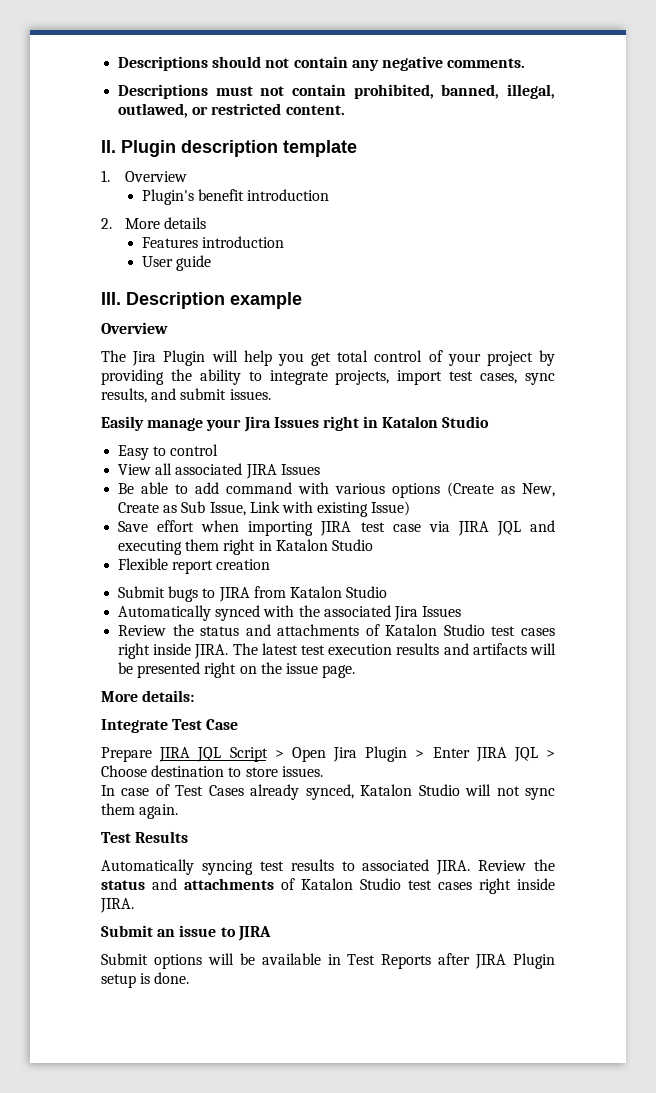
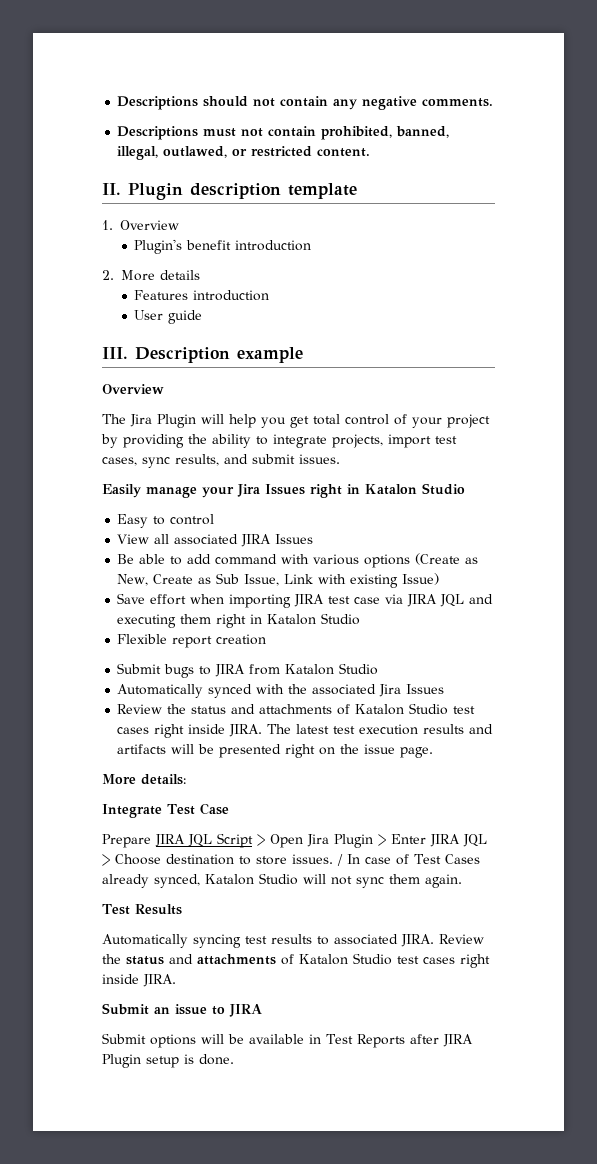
- Prepare JIRA JQL Script > Open Jira Plugin > Enter JIRA JQL > Choose destination to store issues.
- In case of Test Cases already synced, Katalon Studio will not sync them again.
+ Prepare JIRA JQL Script > Open Jira Plugin > Enter JIRA JQL > Choose destination to store issues. / In case of Test Cases already synced, Katalon Studio will not sync them again.

